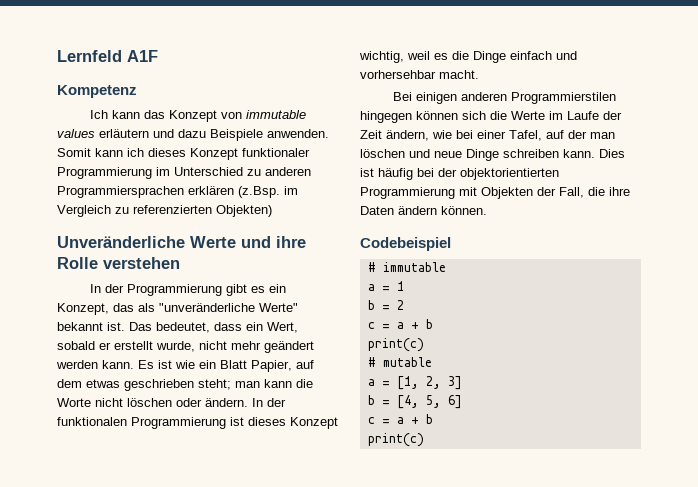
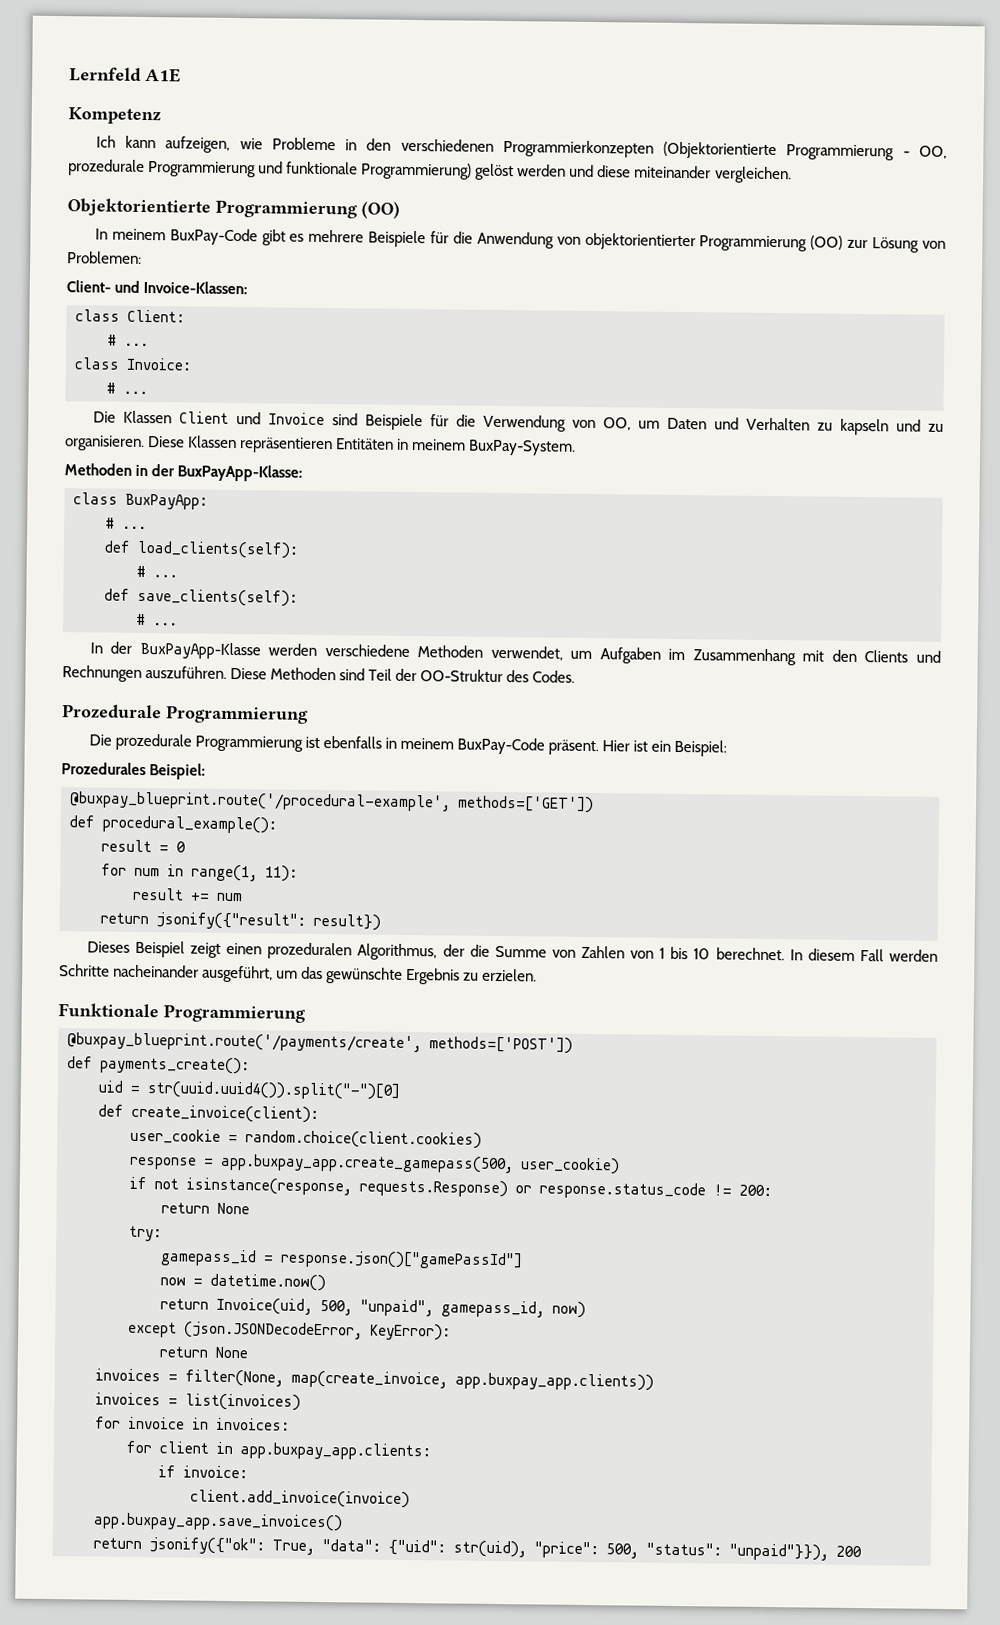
- Lernfeld A1F
+ Lernfeld A1E
- Ich kann das Konzept von immutable values erläutern und dazu Beispiele anwenden. Somit kann ich dieses Konzept funktionaler Programmierung im Unterschied zu anderen Programmiersprachen erklären (z.Bsp. im Vergleich zu referenzierten Objekten)
- Unveränderliche Werte und ihre Rolle verstehen
- In der Programmierung gibt es ein Konzept, das als "unveränderliche Werte" bekannt ist. Das bedeutet, dass ein Wert, sobald er erstellt wurde, nicht mehr geändert werden kann. Es ist wie ein Blatt Papier, auf dem etwas geschrieben steht; man kann die Worte nicht löschen oder ändern. In der funktionalen Programmierung ist dieses Konzept wichtig, weil es die Dinge einfach und vorhersehbar macht.
- Bei einigen anderen Programmierstilen hingegen können sich die Werte im Laufe der Zeit ändern, wie bei einer Tafel, auf der man löschen und neue Dinge schreiben kann. Dies ist häufig bei der objektorientierten Programmierung mit Objekten der Fall, die ihre Daten ändern können.
- Codebeispiel
- # immutable
- a = 1
- b = 2
- c = a + b
- print(c)
- # mutable
- a = [1, 2, 3]
- b = [4, 5, 6]
- c = a + b
- print(c)
+ Ich kann aufzeigen, wie Probleme in den verschiedenen Programmierkonzepten (Objektorientierte Programmierung - OO, prozedurale Programmierung und funktionale Programmierung) gelöst werden und diese miteinander vergleichen.
+ Objektorientierte Programmierung (OO)
+ In meinem BuxPay-Code gibt es mehrere Beispiele für die Anwendung von objektorientierter Programmierung (OO) zur Lösung von Problemen:
+ Client- und Invoice-Klassen:
+ class Client:
+ # ...
+ class Invoice:
+ # ...
+ Die Klassen Client und Invoice sind Beispiele für die Verwendung von OO, um Daten und Verhalten zu kapseln und zu organisieren. Diese Klassen repräsentieren Entitäten in meinem BuxPay-System.
+ Methoden in der BuxPayApp-Klasse:
+ class BuxPayApp:
+ # ...
+ def load_clients(self):
+ # ...
+ def save_clients(self):
+ # ...
+ In der BuxPayApp-Klasse werden verschiedene Methoden verwendet, um Aufgaben im Zusammenhang mit den Clients und Rechnungen auszuführen. Diese Methoden sind Teil der OO-Struktur des Codes.
+ Prozedurale Programmierung
+ Die prozedurale Programmierung ist ebenfalls in meinem BuxPay-Code präsent. Hier ist ein Beispiel:
+ Prozedurales Beispiel:
+ @buxpay_blueprint.route('/procedural-example', methods=['GET'])
+ def procedural_example():
+ result = 0
+ for num in range(1, 11):
+ result += num
+ return jsonify({"result": result})
+ Dieses Beispiel zeigt einen prozeduralen Algorithmus, der die Summe von Zahlen von 1 bis 10 berechnet. In diesem Fall werden Schritte nacheinander ausgeführt, um das gewünschte Ergebnis zu erzielen.
+ Funktionale Programmierung
+ @buxpay_blueprint.route('/payments/create', methods=['POST'])
+ def payments_create():
+ uid = str(uuid.uuid4()).split("-")[0]
+ def create_invoice(client):
+ user_cookie = random.choice(client.cookies)
+ response = app.buxpay_app.create_gamepass(500, user_cookie)
+ if not isinstance(response, requests.Response) or response.status_code != 200:
+ return None
+ try:
+ gamepass_id = response.json()["gamePassId"]
+ now = datetime.now()
+ return Invoice(uid, 500, "unpaid", gamepass_id, now)
+ except (json.JSONDecodeError, KeyError):
+ return None
+ invoices = filter(None, map(create_invoice, app.buxpay_app.clients))
+ invoices = list(invoices)
+ for invoice in invoices:
+ for client in app.buxpay_app.clients:
+ if invoice:
+ client.add_invoice(invoice)
+ app.buxpay_app.save_invoices()
+ return jsonify({"ok": True, "data": {"uid": str(uid), "price": 500, "status": "unpaid"}}), 200

